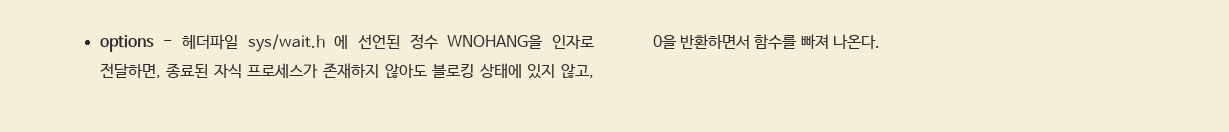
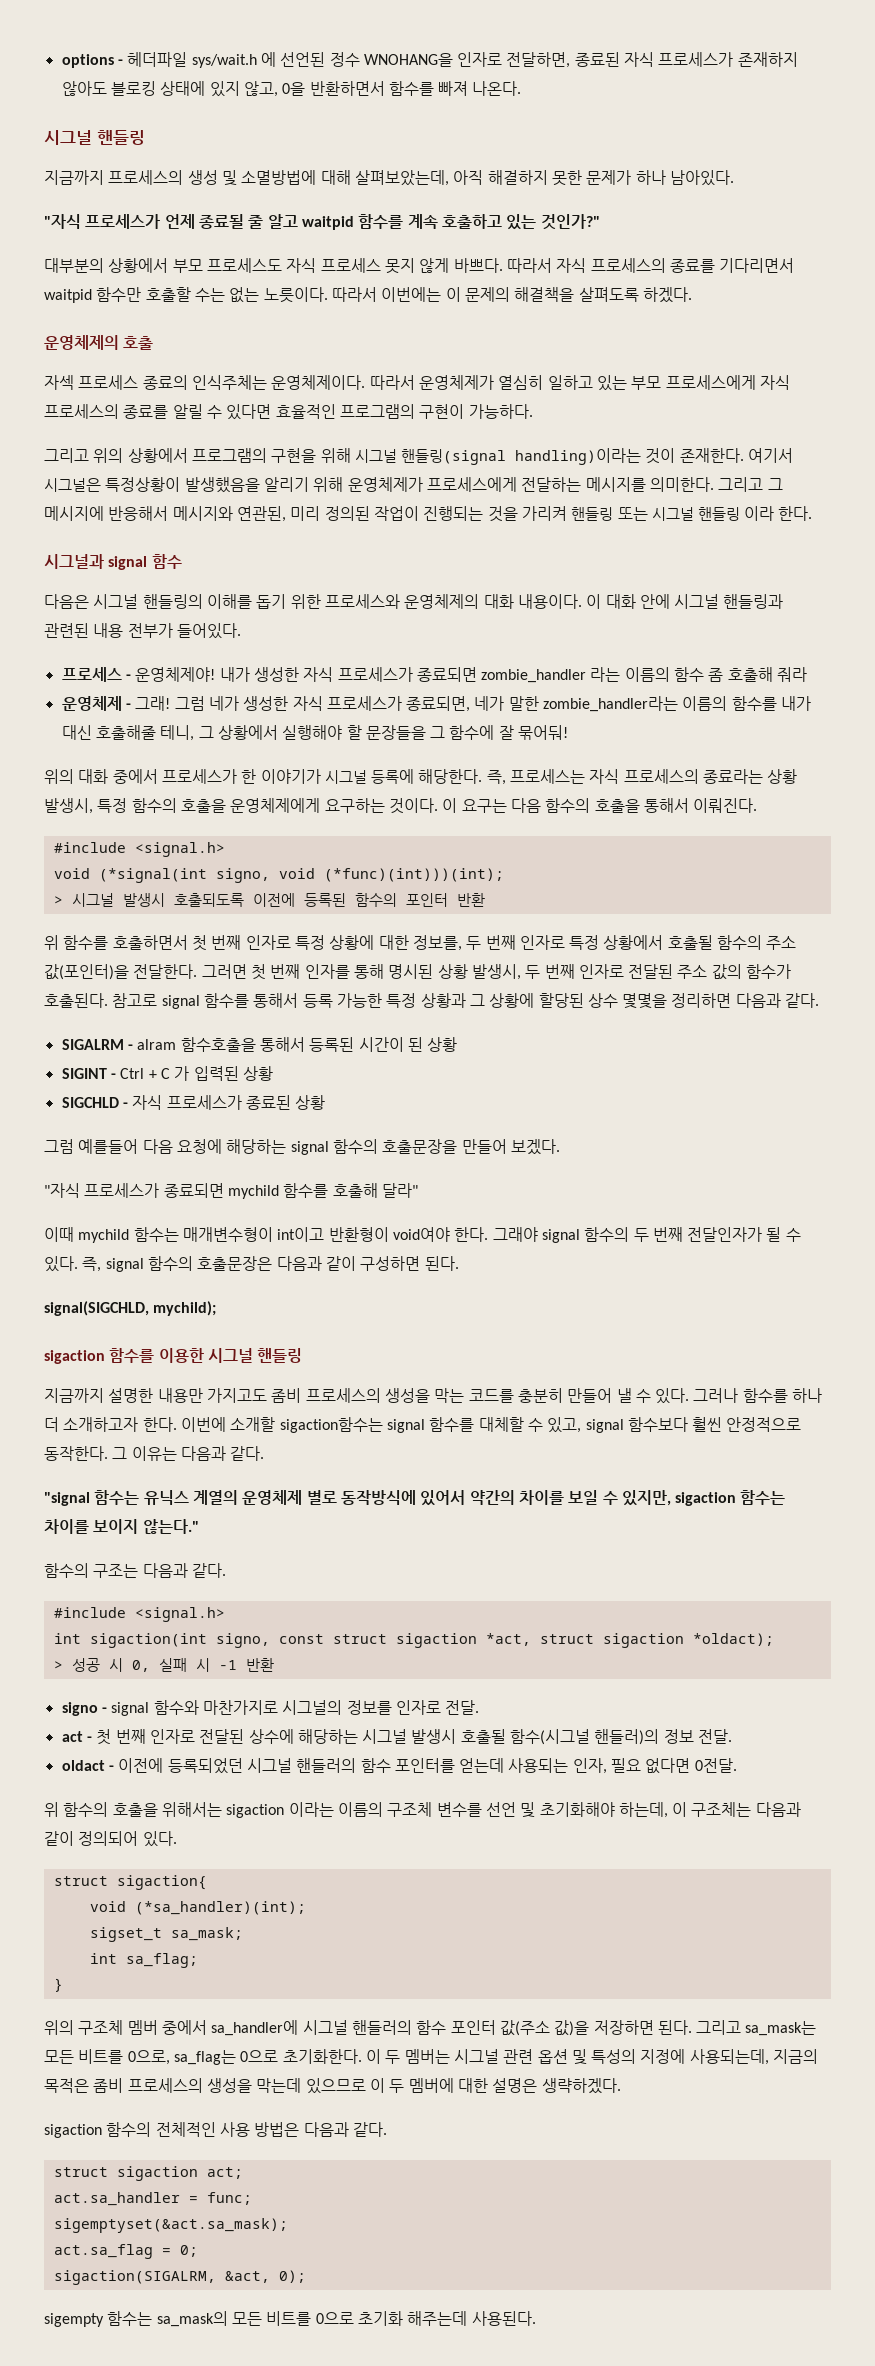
  options - 헤더파일 sys/wait.h 에 선언된 정수 WNOHANG을 인자로 전달하면, 종료된 자식 프로세스가 존재하지 않아도 블로킹 상태에 있지 않고, 0을 반환하면서 함수를 빠져 나온다.
+ 시그널 핸들링
+ 지금까지 프로세스의 생성 및 소멸방법에 대해 살펴보았는데, 아직 해결하지 못한 문제가 하나 남아있다.
+ "자식 프로세스가 언제 종료될 줄 알고 waitpid 함수를 계속 호출하고 있는 것인가?"
+ 대부분의 상황에서 부모 프로세스도 자식 프로세스 못지 않게 바쁘다. 따라서 자식 프로세스의 종료를 기다리면서 waitpid 함수만 호출할 수는 없는 노릇이다. 따라서 이번에는 이 문제의 해결책을 살펴도록 하겠다.
+ 운영체제의 호출
+ 자섹 프로세스 종료의 인식주체는 운영체제이다. 따라서 운영체제가 열심히 일하고 있는 부모 프로세스에게 자식 프로세스의 종료를 알릴 수 있다면 효율적인 프로그램의 구현이 가능하다.
+ 그리고 위의 상황에서 프로그램의 구현을 위해 시그널 핸들링(signal handling)이라는 것이 존재한다. 여기서 시그널은 특정상황이 발생했음을 알리기 위해 운영체제가 프로세스에게 전달하는 메시지를 의미한다. 그리고 그 메시지에 반응해서 메시지와 연관된, 미리 정의된 작업이 진행되는 것을 가리켜 핸들링 또는 시그널 핸들링 이라 한다.
+ 시그널과 signal 함수
+ 다음은 시그널 핸들링의 이해를 돕기 위한 프로세스와 운영체제의 대화 내용이다. 이 대화 안에 시그널 핸들링과 관련된 내용 전부가 들어있다.
+ 프로세스 - 운영체제야! 내가 생성한 자식 프로세스가 종료되면 zombie_handler 라는 이름의 함수 좀 호출해 줘라
+ 운영체제 - 그래! 그럼 네가 생성한 자식 프로세스가 종료되면, 네가 말한 zombie_handler라는 이름의 함수를 내가 대신 호출해줄 테니, 그 상황에서 실행해야 할 문장들을 그 함수에 잘 묶어둬!
+ 위의 대화 중에서 프로세스가 한 이야기가 시그널 등록에 해당한다. 즉, 프로세스는 자식 프로세스의 종료라는 상황 발생시, 특정 함수의 호출을 운영체제에게 요구하는 것이다. 이 요구는 다음 함수의 호출을 통해서 이뤄진다.
+ #include <signal.h>
+ void (*signal(int signo, void (*func)(int)))(int);
+ > 시그널 발생시 호출되도록 이전에 등록된 함수의 포인터 반환
+ 위 함수를 호출하면서 첫 번째 인자로 특정 상황에 대한 정보를, 두 번째 인자로 특정 상황에서 호출될 함수의 주소 값(포인터)을 전달한다. 그러면 첫 번째 인자를 통해 명시된 상황 발생시, 두 번째 인자로 전달된 주소 값의 함수가 호출된다. 참고로 signal 함수를 통해서 등록 가능한 특정 상황과 그 상황에 할당된 상수 몇몇을 정리하면 다음과 같다.
+ SIGALRM - alram 함수호출을 통해서 등록된 시간이 된 상황
+ SIGINT - Ctrl + C 가 입력된 상황
+ SIGCHLD - 자식 프로세스가 종료된 상황
+ 그럼 예를들어 다음 요청에 해당하는 signal 함수의 호출문장을 만들어 보겠다.
+ "자식 프로세스가 종료되면 mychild 함수를 호출해 달라"
+ 이때 mychild 함수는 매개변수형이 int이고 반환형이 void여야 한다. 그래야 signal 함수의 두 번째 전달인자가 될 수 있다. 즉, signal 함수의 호출문장은 다음과 같이 구성하면 된다.
+ signal(SIGCHLD, mychild);
+ sigaction 함수를 이용한 시그널 핸들링
+ 지금까지 설명한 내용만 가지고도 좀비 프로세스의 생성을 막는 코드를 충분히 만들어 낼 수 있다. 그러나 함수를 하나 더 소개하고자 한다. 이번에 소개할 sigaction함수는 signal 함수를 대체할 수 있고, signal 함수보다 훨씬 안정적으로 동작한다. 그 이유는 다음과 같다.
+ "signal 함수는 유닉스 계열의 운영체제 별로 동작방식에 있어서 약간의 차이를 보일 수 있지만, sigaction 함수는 차이를 보이지 않는다."
+ 함수의 구조는 다음과 같다.
+ #include <signal.h>
+ int sigaction(int signo, const struct sigaction *act, struct sigaction *oldact);
+ > 성공 시 0, 실패 시 -1 반환
+ signo - signal 함수와 마찬가지로 시그널의 정보를 인자로 전달.
+ act - 첫 번째 인자로 전달된 상수에 해당하는 시그널 발생시 호출될 함수(시그널 핸들러)의 정보 전달.
+ oldact - 이전에 등록되었던 시그널 핸들러의 함수 포인터를 얻는데 사용되는 인자, 필요 없다면 0전달.
+ 위 함수의 호출을 위해서는 sigaction 이라는 이름의 구조체 변수를 선언 및 초기화해야 하는데, 이 구조체는 다음과 같이 정의되어 있다.
+ struct sigaction{
+ void (*sa_handler)(int);
+ sigset_t sa_mask;
+ int sa_flag;
+ }
+ 위의 구조체 멤버 중에서 sa_handler에 시그널 핸들러의 함수 포인터 값(주소 값)을 저장하면 된다. 그리고 sa_mask는 모든 비트를 0으로, sa_flag는 0으로 초기화한다. 이 두 멤버는 시그널 관련 옵션 및 특성의 지정에 사용되는데, 지금의 목적은 좀비 프로세스의 생성을 막는데 있으므로 이 두 멤버에 대한 설명은 생략하겠다.
+ sigaction 함수의 전체적인 사용 방법은 다음과 같다.
+ struct sigaction act;
+ act.sa_handler = func;
+ sigemptyset(&act.sa_mask);
+ act.sa_flag = 0;
+ sigaction(SIGALRM, &act, 0);
+ sigempty 함수는 sa_mask의 모든 비트를 0으로 초기화 해주는데 사용된다.

